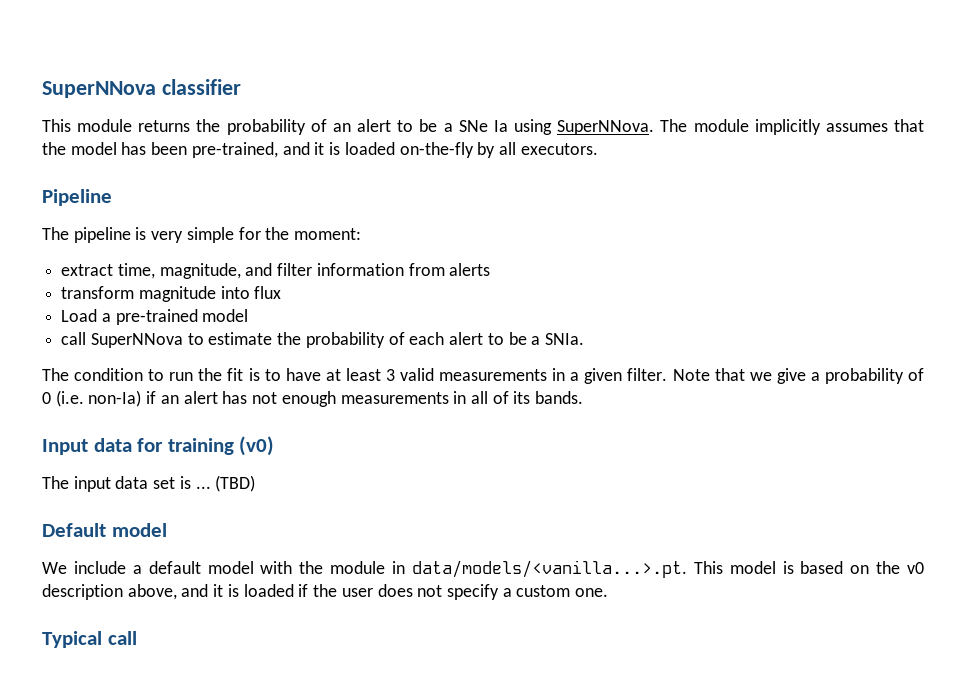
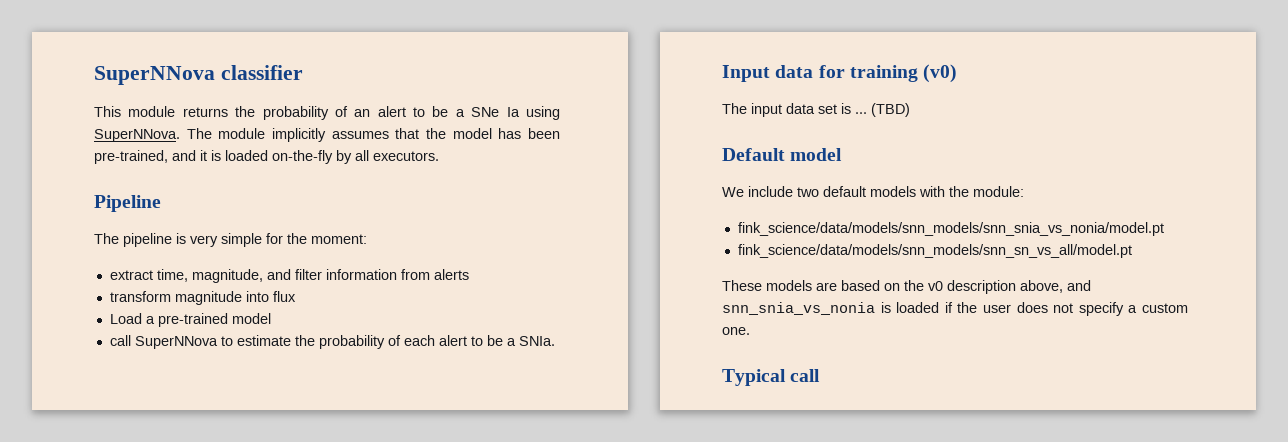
- The condition to run the fit is to have at least 3 valid measurements in a given filter. Note that we give a probability of 0 (i.e. non-Ia) if an alert has not enough measurements in all of its bands.
- We include a default model with the module in data/models/<vanilla...>.pt. This model is based on the v0 description above, and it is loaded if the user does not specify a custom one.
+ We include two default models with the module:
+ fink_science/data/models/snn_models/snn_snia_vs_nonia/model.pt
+ fink_science/data/models/snn_models/snn_sn_vs_all/model.pt
+ These models are based on the v0 description above, and snn_snia_vs_nonia is loaded if the user does not specify a custom one.

